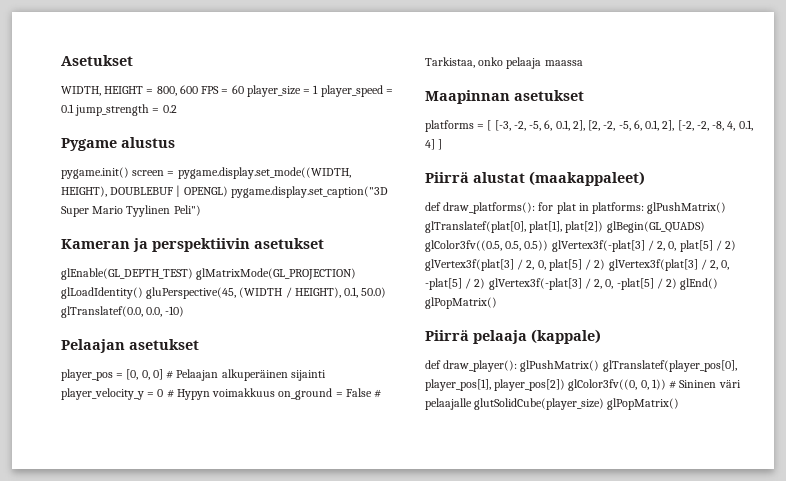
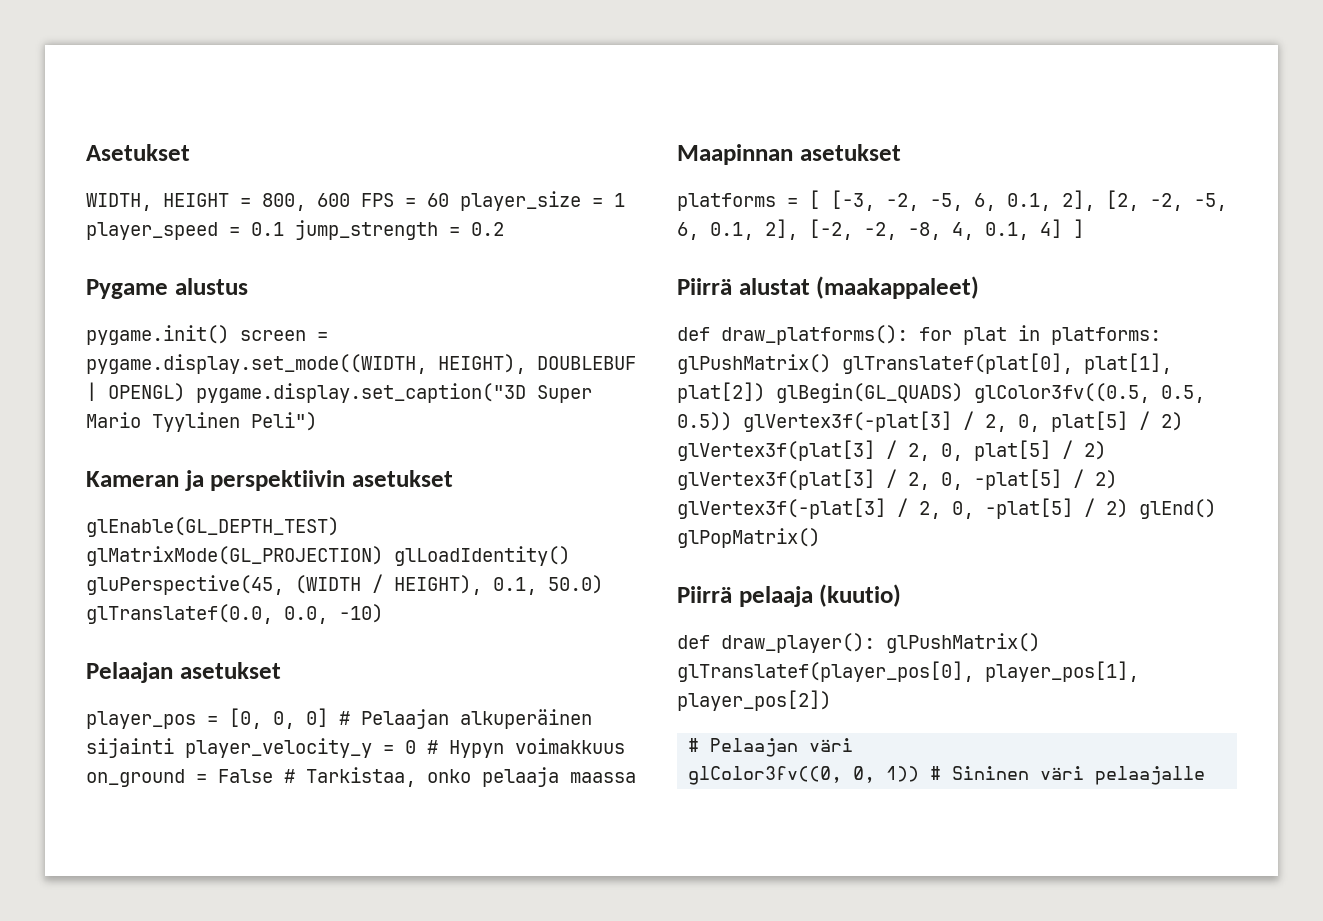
- Piirrä pelaaja (kappale)
+ Piirrä pelaaja (kuutio)
- def draw_player(): glPushMatrix() glTranslatef(player_pos[0], player_pos[1], player_pos[2]) glColor3fv((0, 0, 1)) # Sininen väri pelaajalle glutSolidCube(player_size) glPopMatrix()
+ def draw_player(): glPushMatrix() glTranslatef(player_pos[0], player_pos[1], player_pos[2])
+ # Pelaajan väri
+ glColor3fv((0, 0, 1)) # Sininen väri pelaajalle

